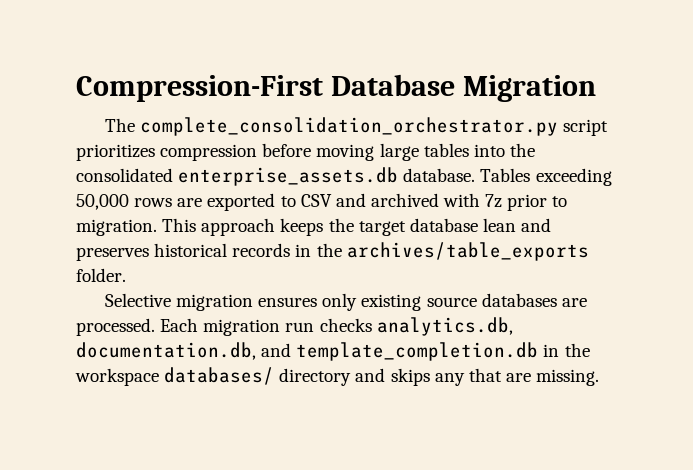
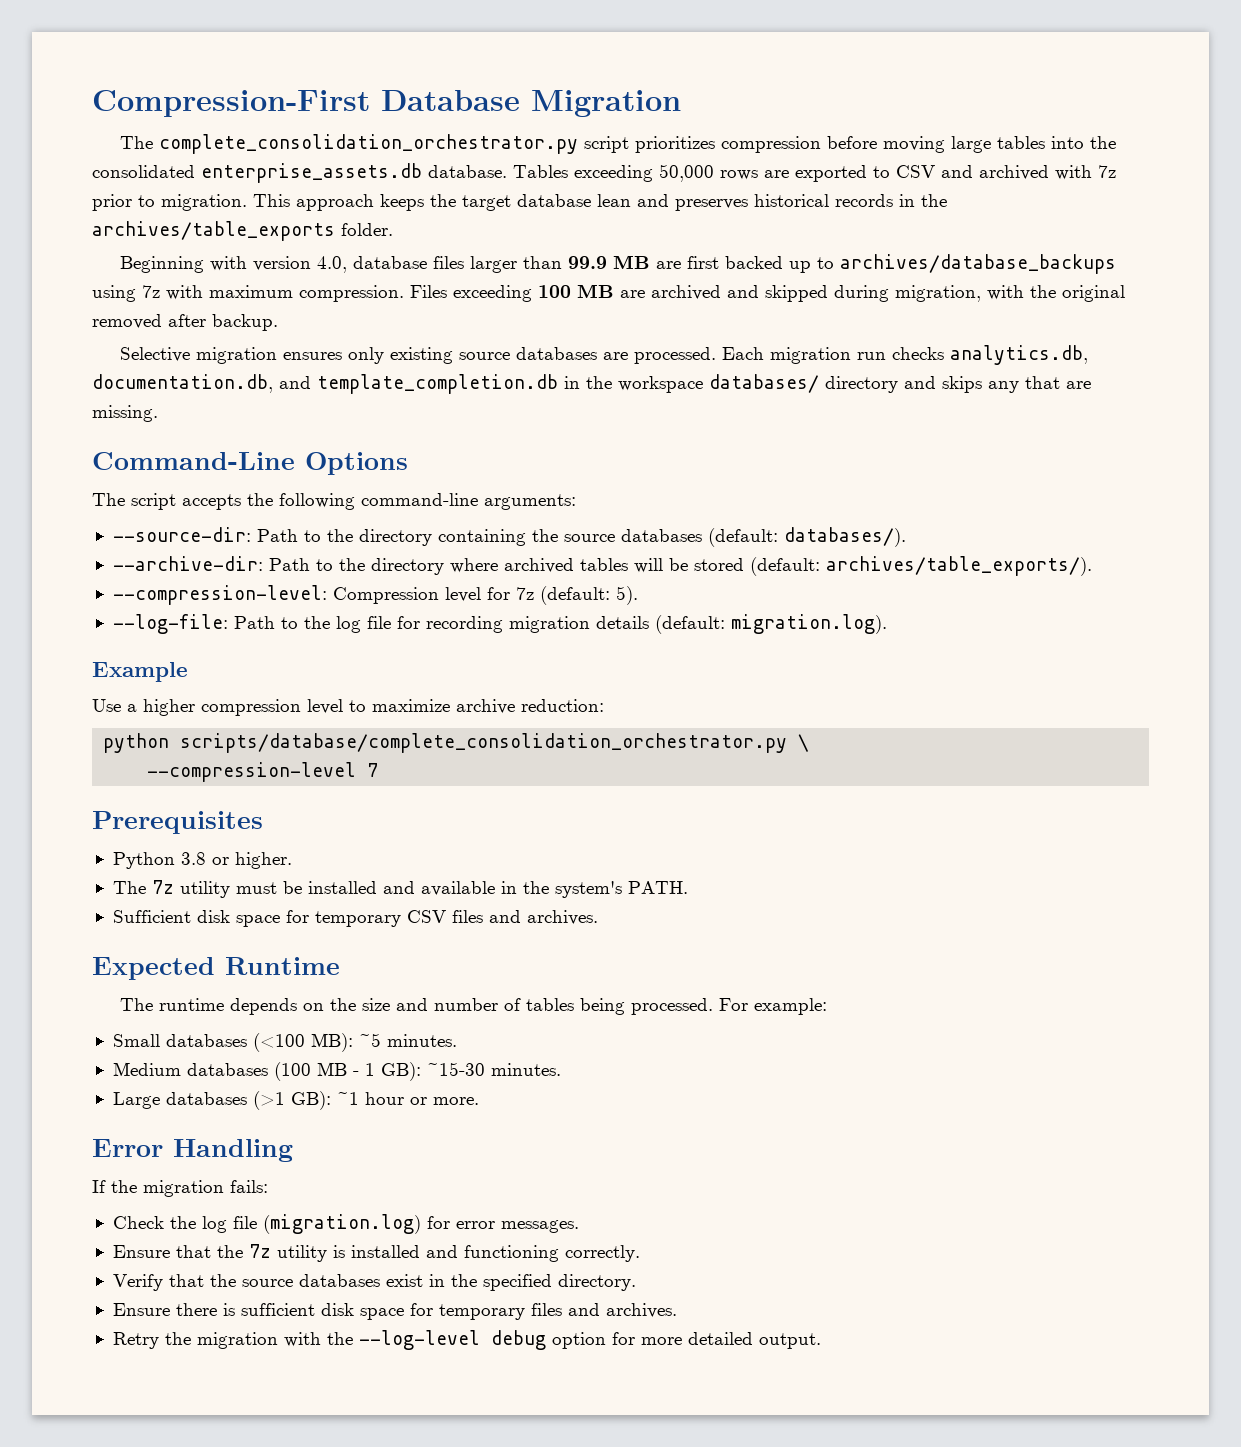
+ Beginning with version 4.0, database files larger than 99.9 MB are first backed up to archives/database_backups using 7z with maximum compression. Files exceeding 100 MB are archived and skipped during migration, with the original removed after backup.
+ Command-Line Options
+ The script accepts the following command-line arguments:
+ --source-dir: Path to the directory containing the source databases (default: databases/).
+ --archive-dir: Path to the directory where archived tables will be stored (default: archives/table_exports/).
+ --compression-level: Compression level for 7z (default: 5).
+ --log-file: Path to the log file for recording migration details (default: migration.log).
+ Example
+ Use a higher compression level to maximize archive reduction:
+ python scripts/database/complete_consolidation_orchestrator.py \
+ --compression-level 7
+ Prerequisites
+ Python 3.8 or higher.
+ The 7z utility must be installed and available in the system's PATH.
+ Sufficient disk space for temporary CSV files and archives.
+ Expected Runtime
+ The runtime depends on the size and number of tables being processed. For example:
+ Small databases (<100 MB): ~5 minutes.
+ Medium databases (100 MB - 1 GB): ~15-30 minutes.
+ Large databases (>1 GB): ~1 hour or more.
+ Error Handling
+ If the migration fails:
+ Check the log file (migration.log) for error messages.
+ Ensure that the 7z utility is installed and functioning correctly.
+ Verify that the source databases exist in the specified directory.
+ Ensure there is sufficient disk space for temporary files and archives.
+ Retry the migration with the --log-level debug option for more detailed output.

